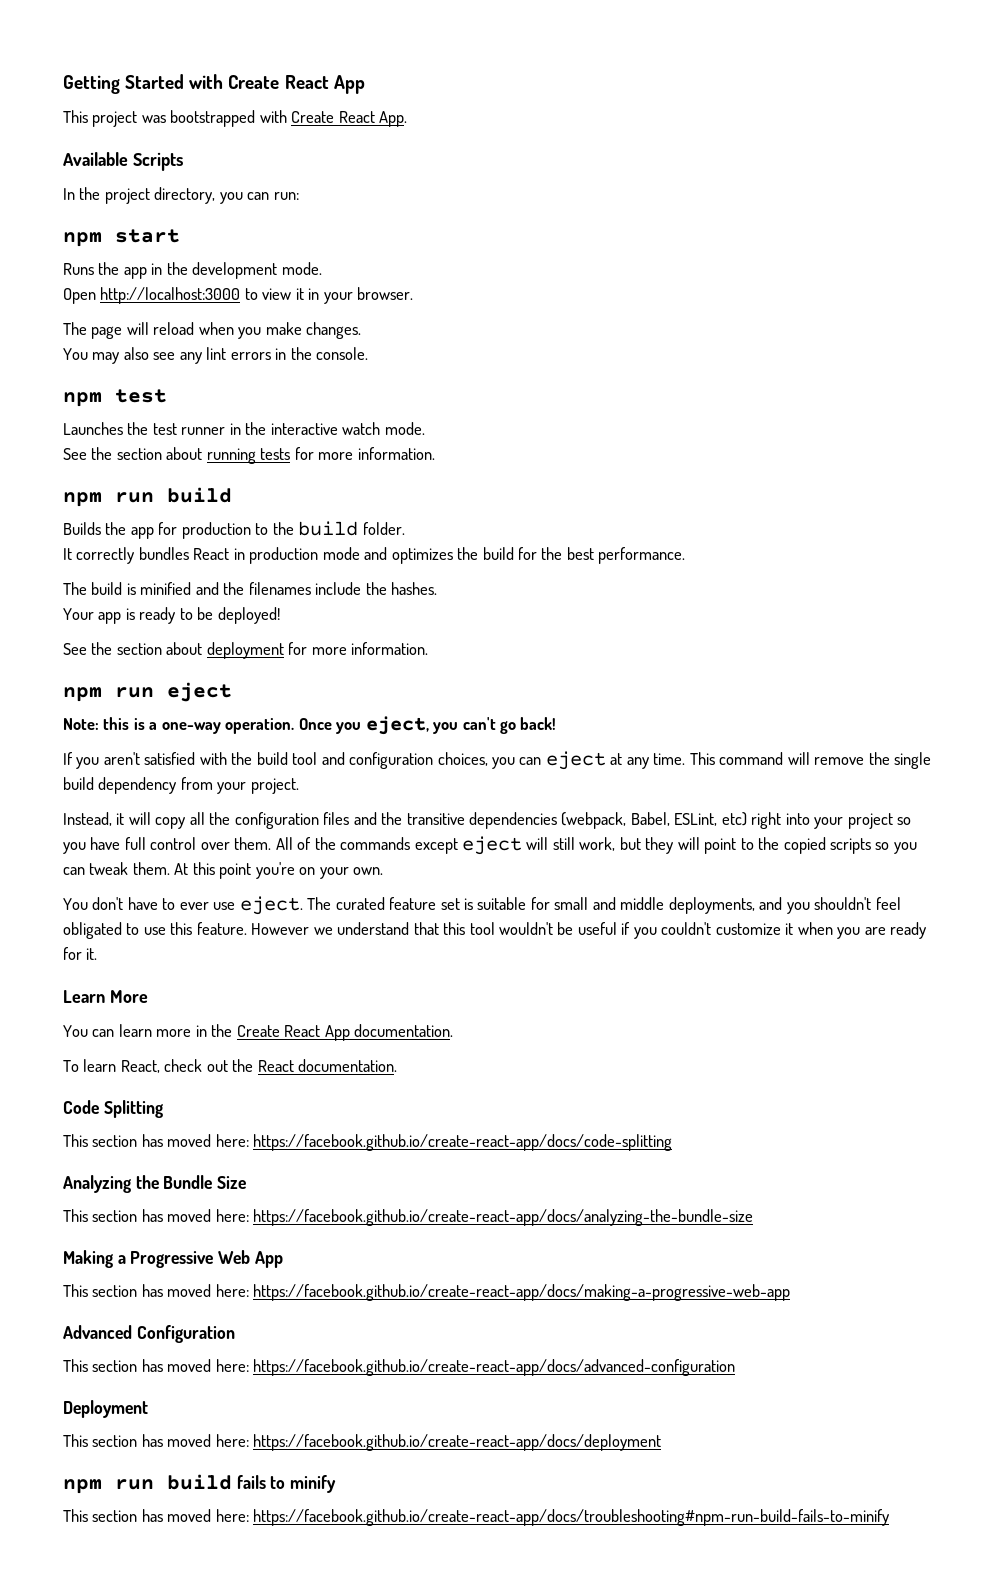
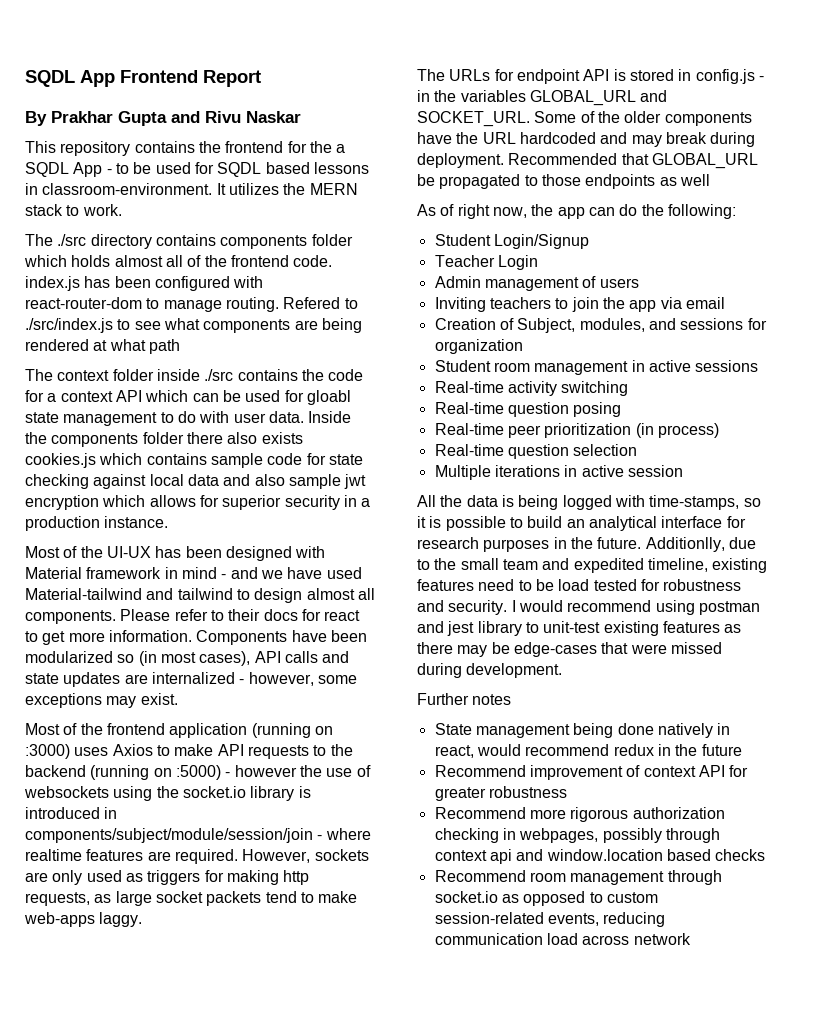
- Getting Started with Create React App
- This project was bootstrapped with Create React App.
- Available Scripts
- In the project directory, you can run:
- npm start
- Runs the app in the development mode.
- Open http://localhost:3000 to view it in your browser.
- The page will reload when you make changes.
- You may also see any lint errors in the console.
- npm test
- Launches the test runner in the interactive watch mode.
- See the section about running tests for more information.
- npm run build
- Builds the app for production to the build folder.
- It correctly bundles React in production mode and optimizes the build for the best performance.
- The build is minified and the filenames include the hashes.
- Your app is ready to be deployed!
- See the section about deployment for more information.
- npm run eject
- Note: this is a one-way operation. Once you eject, you can't go back!
- If you aren't satisfied with the build tool and configuration choices, you can eject at any time. This command will remove the single build dependency from your project.
- Instead, it will copy all the configuration files and the transitive dependencies (webpack, Babel, ESLint, etc) right into your project so you have full control over them. All of the commands except eject will still work, but they will point to the copied scripts so you can tweak them. At this point you're on your own.
- You don't have to ever use eject. The curated feature set is suitable for small and middle deployments, and you shouldn't feel obligated to use this feature. However we understand that this tool wouldn't be useful if you couldn't customize it when you are ready for it.
- Learn More
- You can learn more in the Create React App documentation.
- To learn React, check out the React documentation.
- Code Splitting
- This section has moved here: https://facebook.github.io/create-react-app/docs/code-splitting
- Analyzing the Bundle Size
- This section has moved here: https://facebook.github.io/create-react-app/docs/analyzing-the-bundle-size
- Making a Progressive Web App
- This section has moved here: https://facebook.github.io/create-react-app/docs/making-a-progressive-web-app
- Advanced Configuration
- This section has moved here: https://facebook.github.io/create-react-app/docs/advanced-configuration
- Deployment
- This section has moved here: https://facebook.github.io/create-react-app/docs/deployment
- npm run build fails to minify
- This section has moved here: https://facebook.github.io/create-react-app/docs/troubleshooting#npm-run-build-fails-to-minify
+ SQDL App Frontend Report
+ By Prakhar Gupta and Rivu Naskar
+ This repository contains the frontend for the a SQDL App - to be used for SQDL based lessons in classroom-environment. It utilizes the MERN stack to work.
+ The ./src directory contains components folder which holds almost all of the frontend code. index.js has been configured with react-router-dom to manage routing. Refered to ./src/index.js to see what components are being rendered at what path
+ The context folder inside ./src contains the code for a context API which can be used for gloabl state management to do with user data. Inside the components folder there also exists cookies.js which contains sample code for state checking against local data and also sample jwt encryption which allows for superior security in a production instance.
+ Most of the UI-UX has been designed with Material framework in mind - and we have used Material-tailwind and tailwind to design almost all components. Please refer to their docs for react to get more information. Components have been modularized so (in most cases), API calls and state updates are internalized - however, some exceptions may exist.
+ Most of the frontend application (running on :3000) uses Axios to make API requests to the backend (running on :5000) - however the use of websockets using the socket.io library is introduced in components/subject/module/session/join - where realtime features are required. However, sockets are only used as triggers for making http requests, as large socket packets tend to make web-apps laggy.
+ The URLs for endpoint API is stored in config.js - in the variables GLOBAL_URL and SOCKET_URL. Some of the older components have the URL hardcoded and may break during deployment. Recommended that GLOBAL_URL be propagated to those endpoints as well
+ As of right now, the app can do the following:
+ Student Login/Signup
+ Teacher Login
+ Admin management of users
+ Inviting teachers to join the app via email
+ Creation of Subject, modules, and sessions for organization
+ Student room management in active sessions
+ Real-time activity switching
+ Real-time question posing
+ Real-time peer prioritization (in process)
+ Real-time question selection
+ Multiple iterations in active session
+ All the data is being logged with time-stamps, so it is possible to build an analytical interface for research purposes in the future. Additionlly, due to the small team and expedited timeline, existing features need to be load tested for robustness and security. I would recommend using postman and jest library to unit-test existing features as there may be edge-cases that were missed during development.
+ Further notes
+ State management being done natively in react, would recommend redux in the future
+ Recommend improvement of context API for greater robustness
+ Recommend more rigorous authorization checking in webpages, possibly through context api and window.location based checks
+ Recommend room management through socket.io as opposed to custom session-related events, reducing communication load across network

